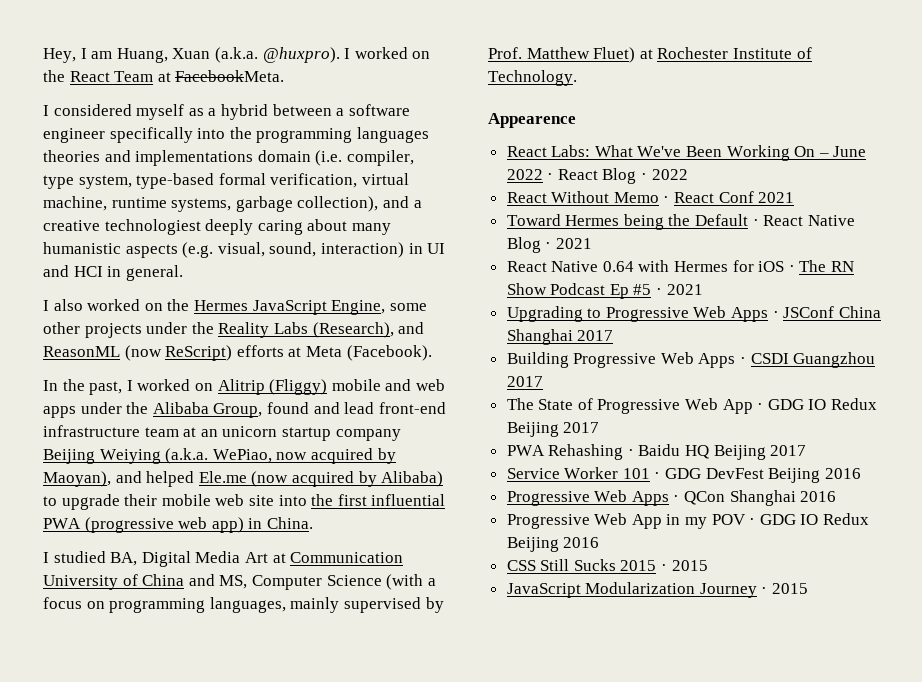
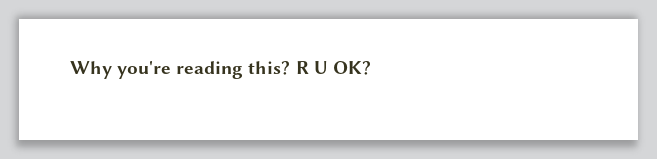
- Hey, I am Huang, Xuan (a.k.a. @huxpro). I worked on the React Team at FacebookMeta.
- I considered myself as a hybrid between a software engineer specifically into the programming languages theories and implementations domain (i.e. compiler, type system, type-based formal verification, virtual machine, runtime systems, garbage collection), and a creative technologiest deeply caring about many humanistic aspects (e.g. visual, sound, interaction) in UI and HCI in general.
- I also worked on the Hermes JavaScript Engine, some other projects under the Reality Labs (Research), and ReasonML (now ReScript) efforts at Meta (Facebook).
- In the past, I worked on Alitrip (Fliggy) mobile and web apps under the Alibaba Group, found and lead front-end infrastructure team at an unicorn startup company Beijing Weiying (a.k.a. WePiao, now acquired by Maoyan), and helped Ele.me (now acquired by Alibaba) to upgrade their mobile web site into the first influential PWA (progressive web app) in China.
- I studied BA, Digital Media Art at Communication University of China and MS, Computer Science (with a focus on programming languages, mainly supervised by Prof. Matthew Fluet) at Rochester Institute of Technology.
- Appearence
- React Labs: What We've Been Working On – June 2022 · React Blog · 2022
- React Without Memo · React Conf 2021
- Toward Hermes being the Default · React Native Blog · 2021
- React Native 0.64 with Hermes for iOS · The RN Show Podcast Ep #5 · 2021
- Upgrading to Progressive Web Apps · JSConf China Shanghai 2017
- Building Progressive Web Apps · CSDI Guangzhou 2017
- The State of Progressive Web App · GDG IO Redux Beijing 2017
- PWA Rehashing · Baidu HQ Beijing 2017
- Service Worker 101 · GDG DevFest Beijing 2016
- Progressive Web Apps · QCon Shanghai 2016
- Progressive Web App in my POV · GDG IO Redux Beijing 2016
- CSS Still Sucks 2015 · 2015
- JavaScript Modularization Journey · 2015
+ Why you're reading this? R U OK?

